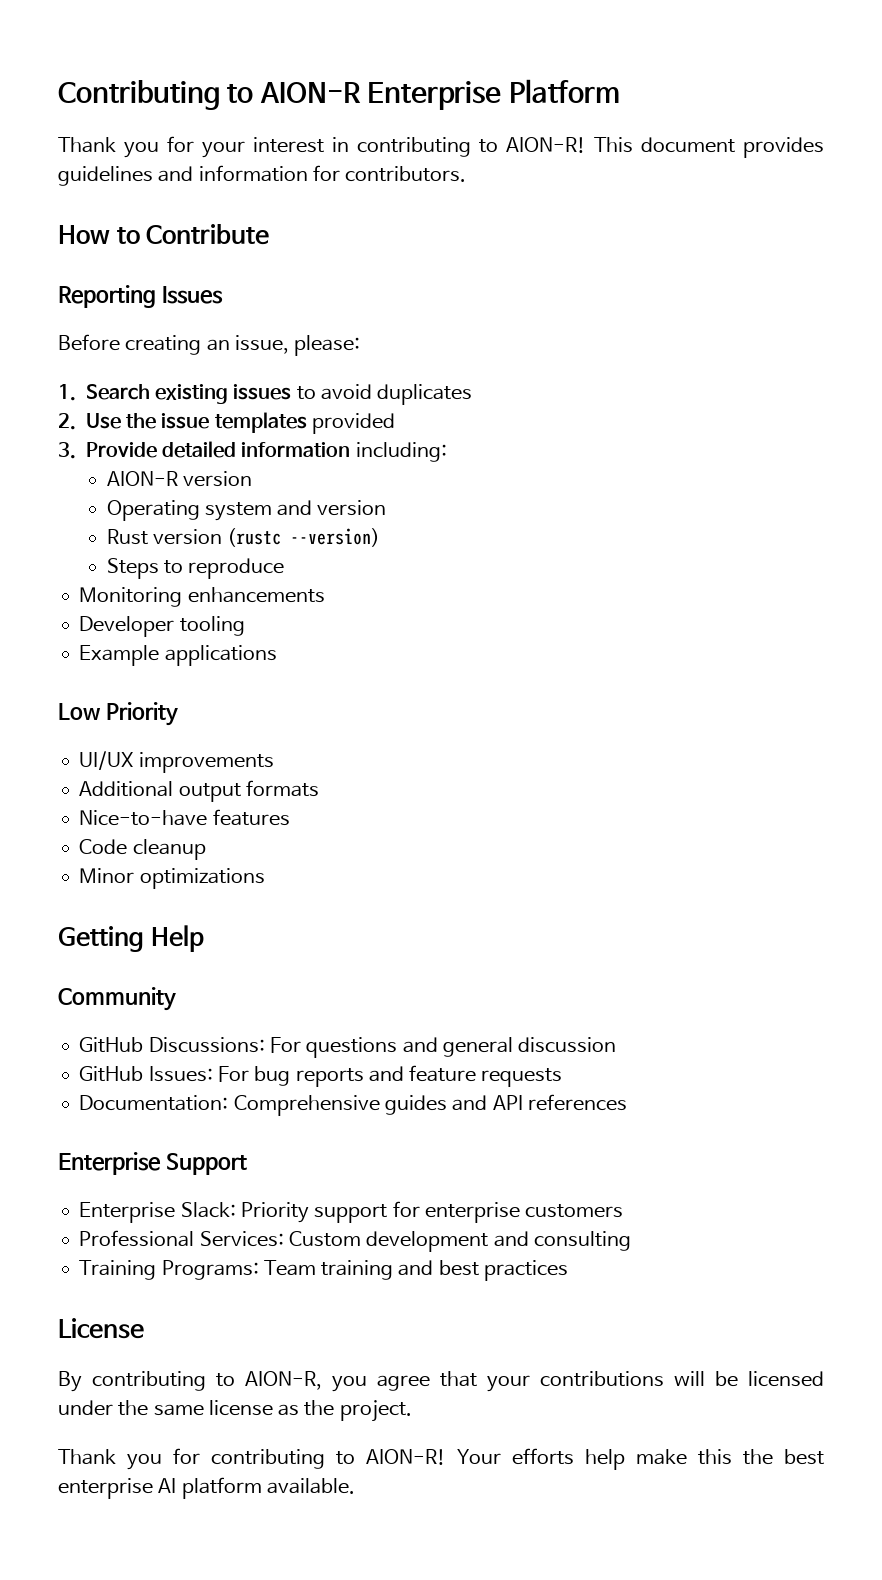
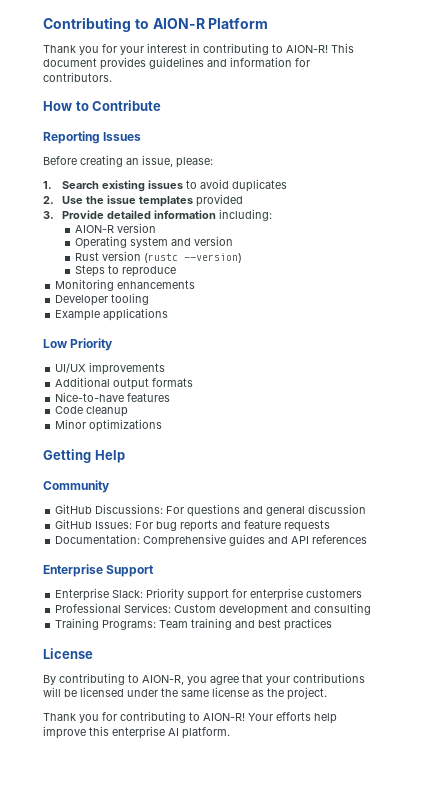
- Contributing to AION-R Enterprise Platform
+ Contributing to AION-R Platform
- Your efforts help make this the best enterprise AI platform available.
+ Your efforts help improve this enterprise AI platform.

